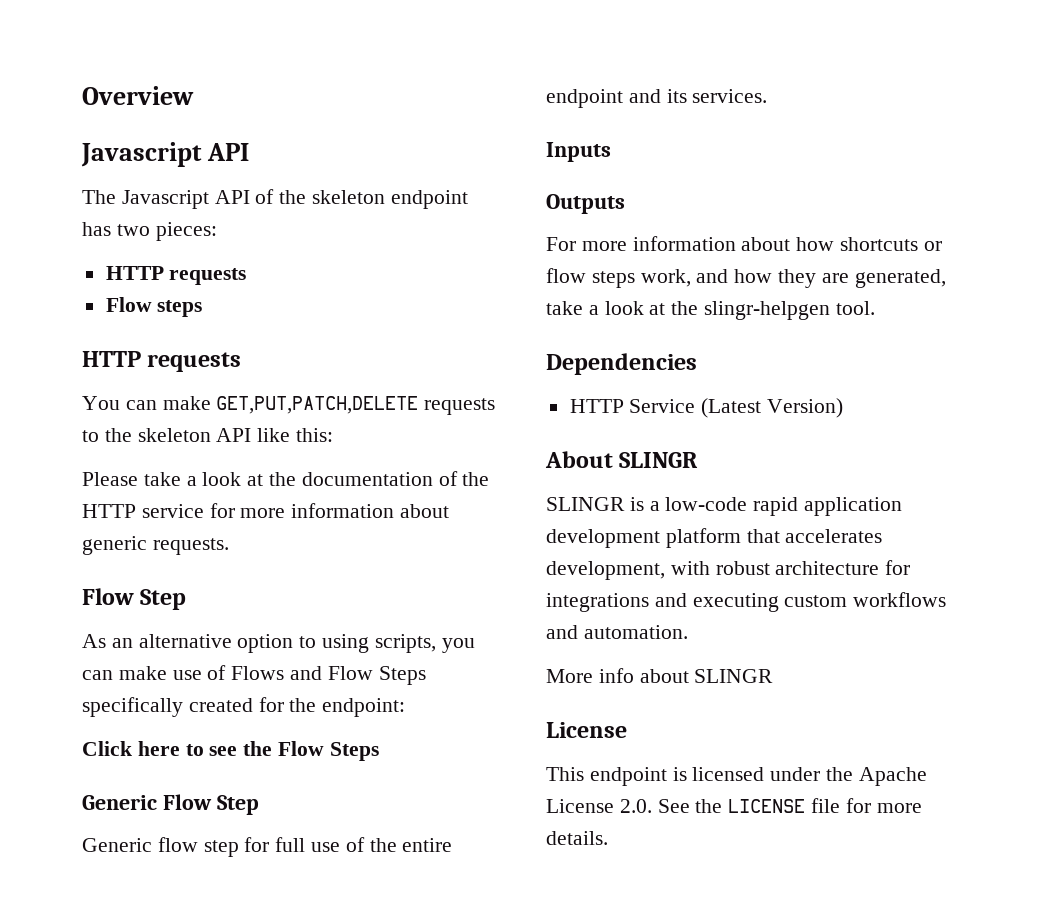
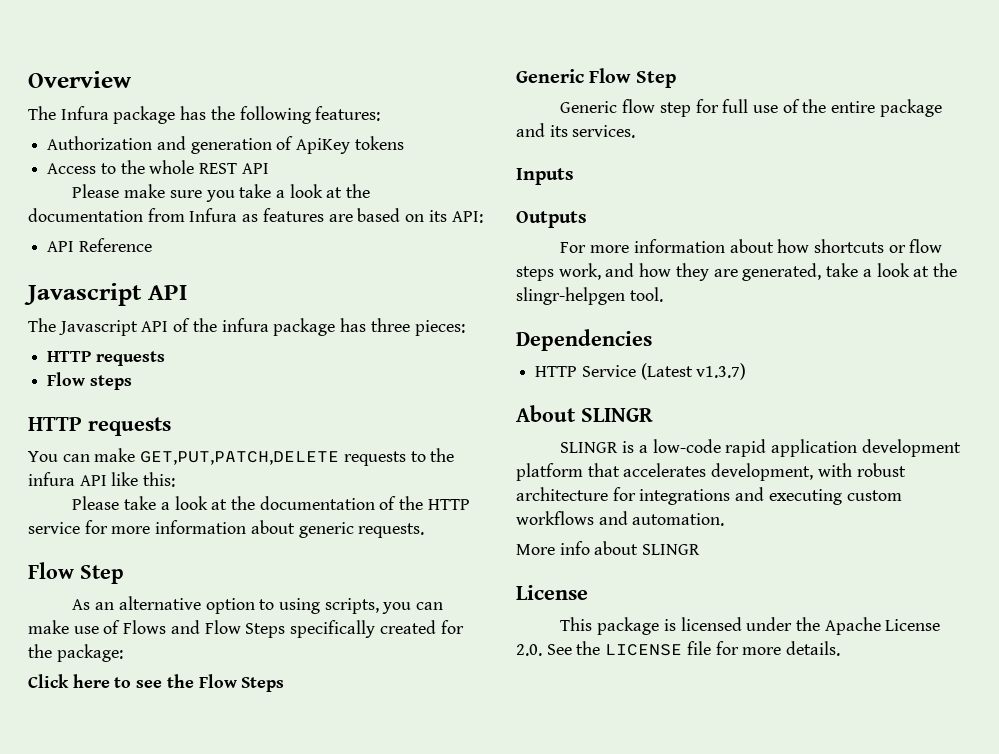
+ The Infura package has the following features:
+ Authorization and generation of ApiKey tokens
+ Access to the whole REST API
+ Please make sure you take a look at the documentation from Infura as features are based on its API:
+ API Reference
- The Javascript API of the skeleton endpoint has two pieces:
+ The Javascript API of the infura package has three pieces:
- You can make GET,PUT,PATCH,DELETE requests to the skeleton API like this:
+ You can make GET,PUT,PATCH,DELETE requests to the infura API like this:
- As an alternative option to using scripts, you can make use of Flows and Flow Steps specifically created for the endpoint:
+ As an alternative option to using scripts, you can make use of Flows and Flow Steps specifically created for the package:
- Generic flow step for full use of the entire endpoint and its services.
+ Generic flow step for full use of the entire package and its services.
- HTTP Service (Latest Version)
+ HTTP Service (Latest v1.3.7)
- This endpoint is licensed under the Apache License 2.0. See the LICENSE file for more details.
+ This package is licensed under the Apache License 2.0. See the LICENSE file for more details.

